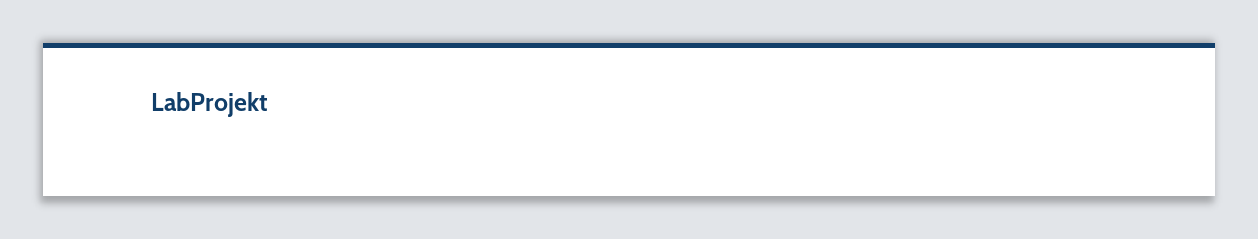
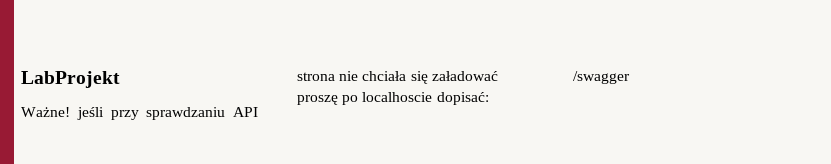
+ Ważne! jeśli przy sprawdzaniu API strona nie chciała się załadować proszę po localhoscie dopisać: /swagger

